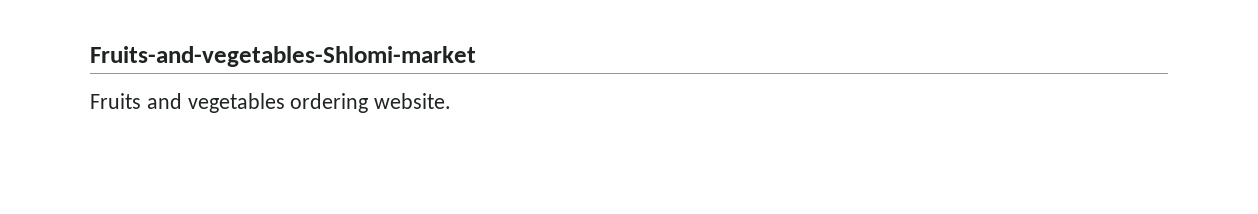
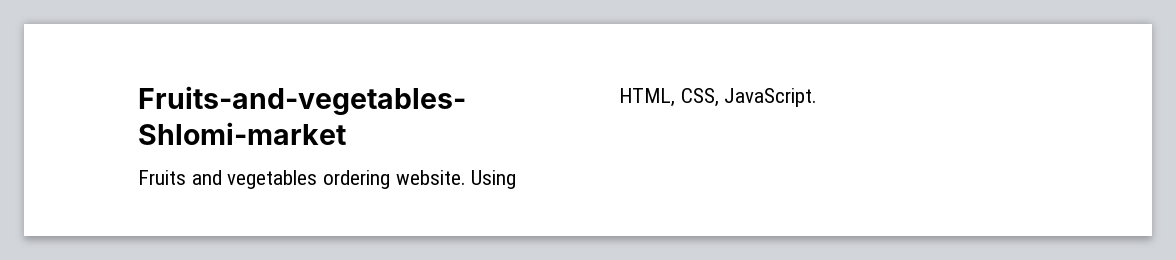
+ Using HTML, CSS, JavaScript.

